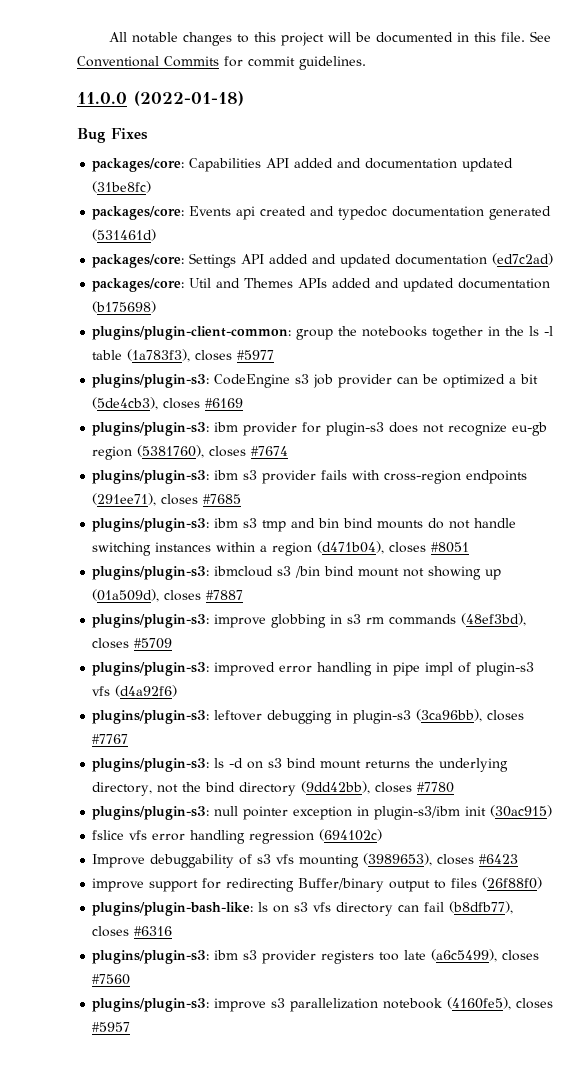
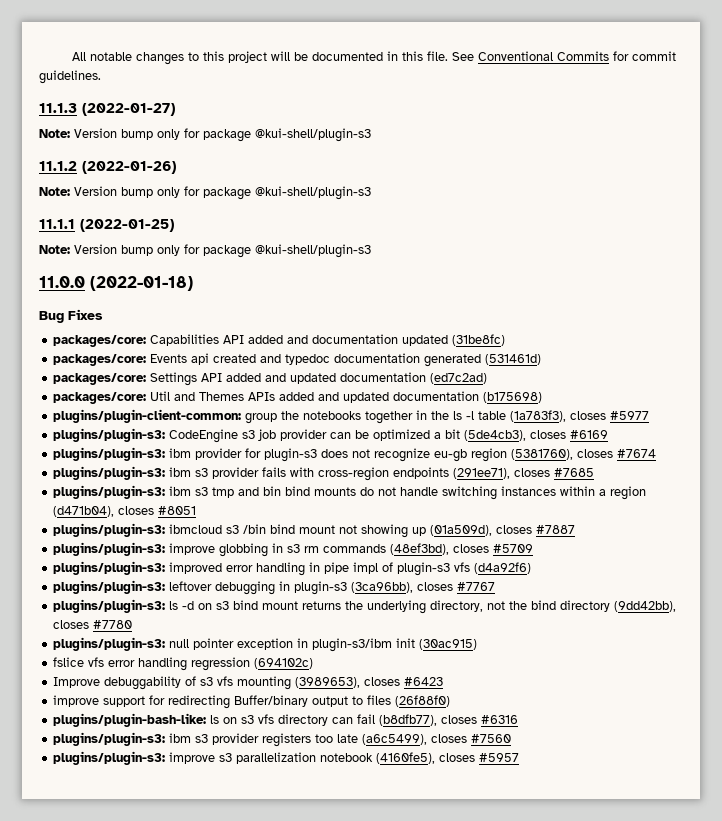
+ 11.1.3 (2022-01-27)
+ Note: Version bump only for package @kui-shell/plugin-s3
+ 11.1.2 (2022-01-26)
+ Note: Version bump only for package @kui-shell/plugin-s3
+ 11.1.1 (2022-01-25)
+ Note: Version bump only for package @kui-shell/plugin-s3

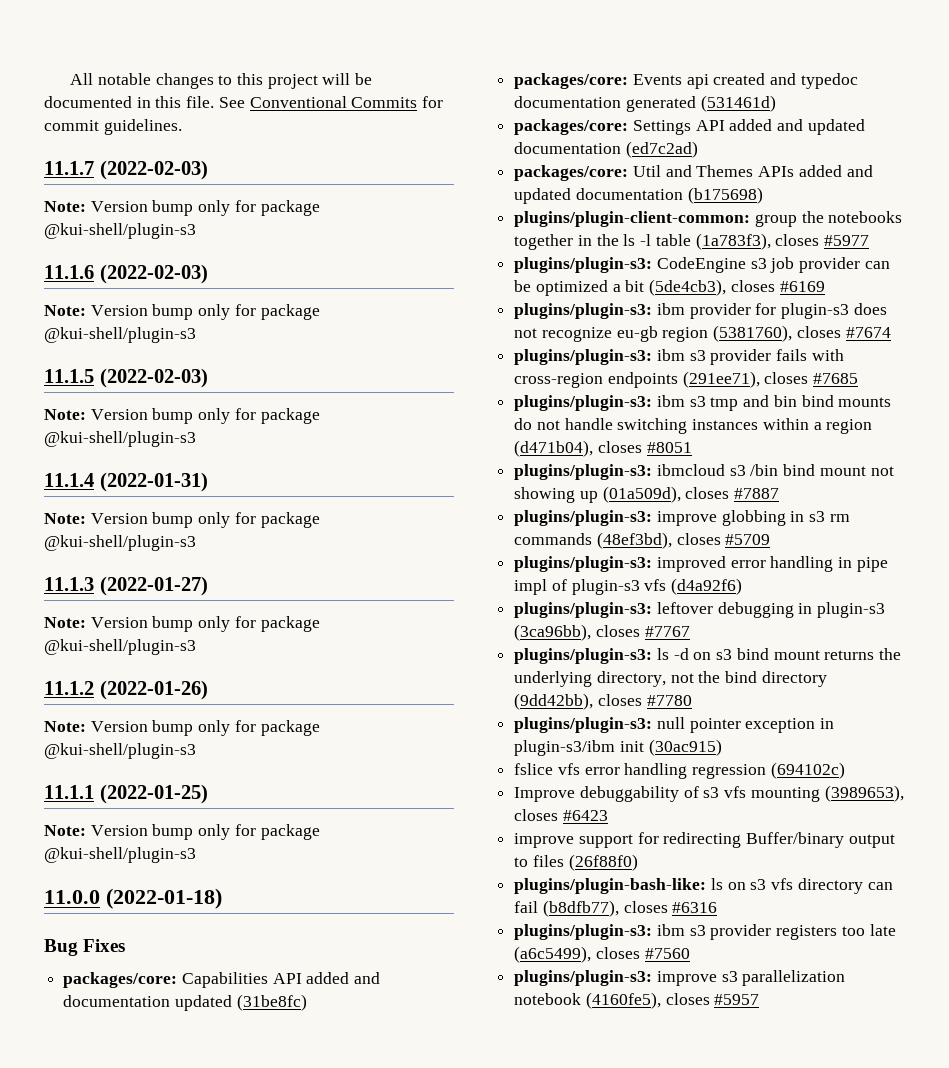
+ 11.1.7 (2022-02-03)
+ Note: Version bump only for package @kui-shell/plugin-s3
+ 11.1.6 (2022-02-03)
+ Note: Version bump only for package @kui-shell/plugin-s3
+ 11.1.5 (2022-02-03)
+ Note: Version bump only for package @kui-shell/plugin-s3
+ 11.1.4 (2022-01-31)
+ Note: Version bump only for package @kui-shell/plugin-s3

